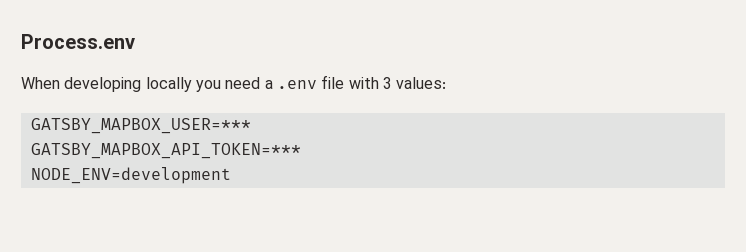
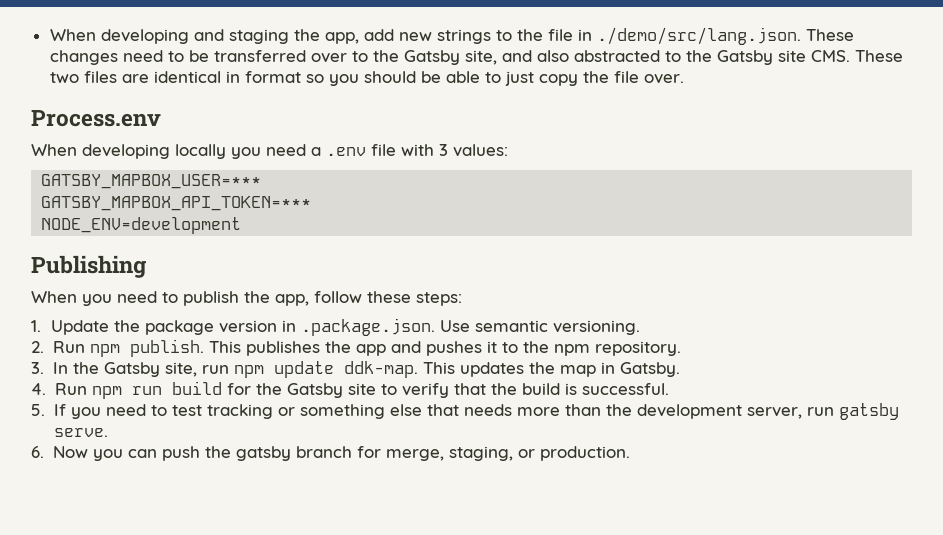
+ When developing and staging the app, add new strings to the file in ./demo/src/lang.json. These changes need to be transferred over to the Gatsby site, and also abstracted to the Gatsby site CMS. These two files are identical in format so you should be able to just copy the file over.
+ Publishing
+ When you need to publish the app, follow these steps:
+ 1. Update the package version in .package.json. Use semantic versioning.
+ 2. Run npm publish. This publishes the app and pushes it to the npm repository.
+ 3. In the Gatsby site, run npm update ddk-map. This updates the map in Gatsby.
+ 4. Run npm run build for the Gatsby site to verify that the build is successful.
+ 5. If you need to test tracking or something else that needs more than the development server, run gatsby serve.
+ 6. Now you can push the gatsby branch for merge, staging, or production.

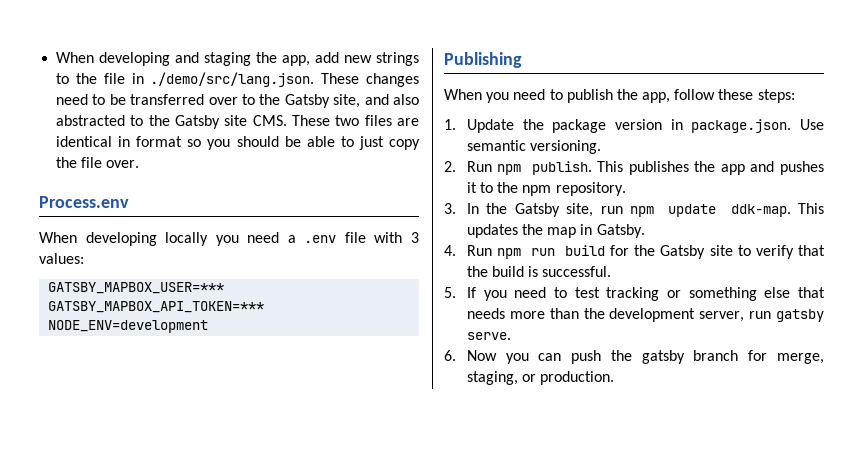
- 1. Update the package version in .package.json. Use semantic versioning.
+ 1. Update the package version in package.json. Use semantic versioning.

